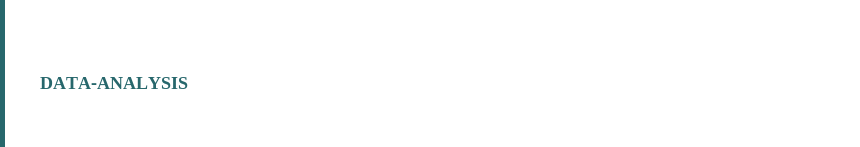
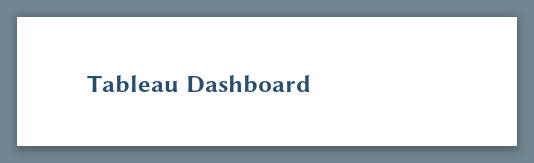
- DATA-ANALYSIS
+ Tableau Dashboard

